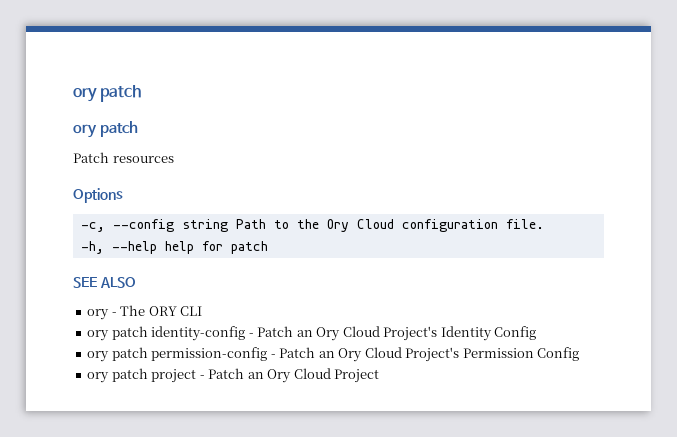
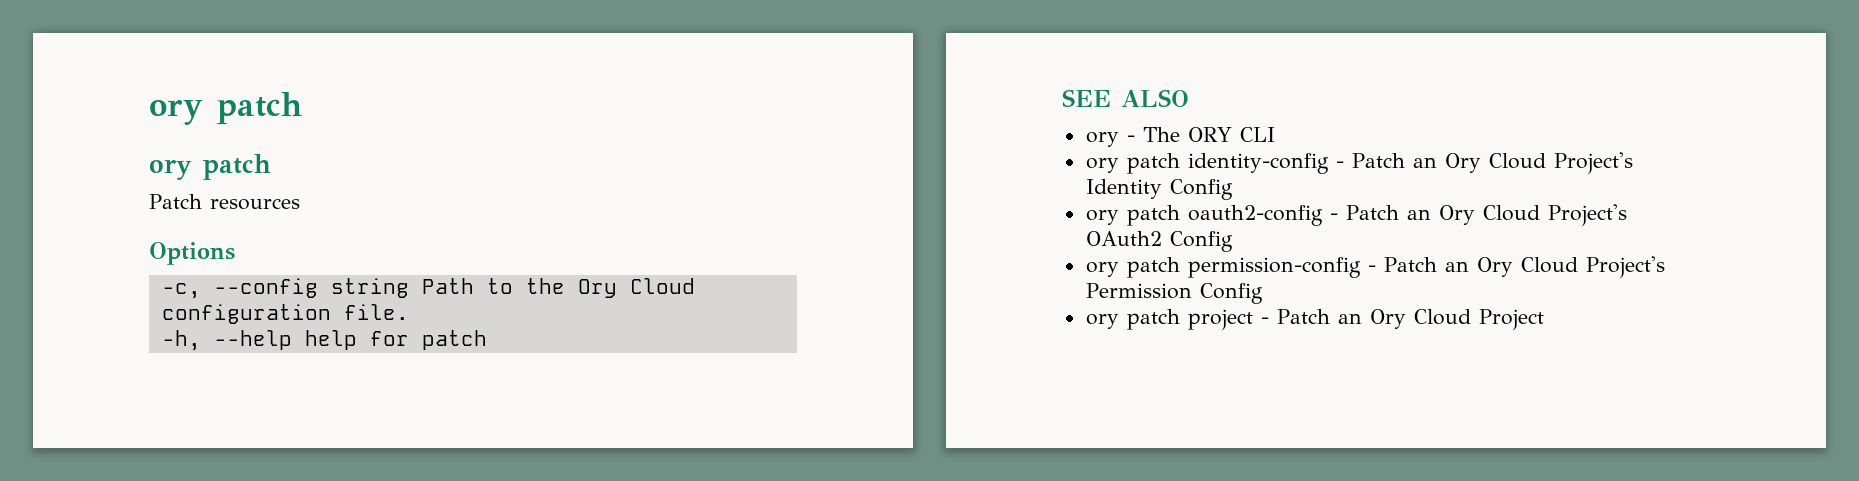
+ ory patch oauth2-config - Patch an Ory Cloud Project's OAuth2 Config

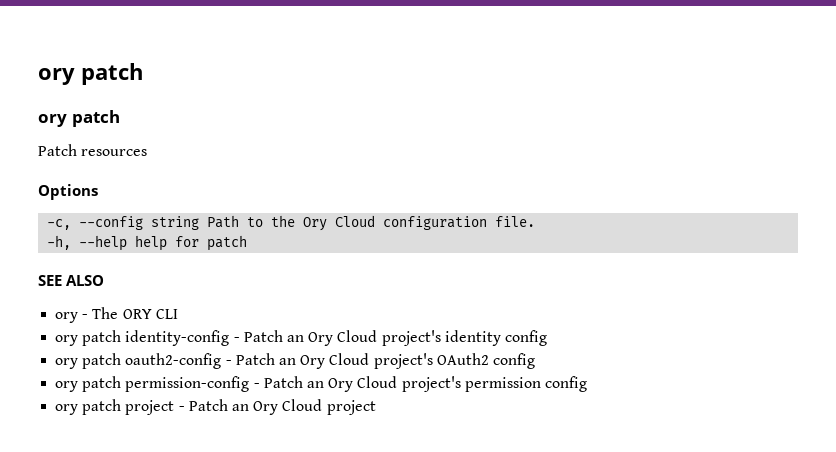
- ory patch identity-config - Patch an Ory Cloud Project's Identity Config
+ ory patch identity-config - Patch an Ory Cloud project's identity config
- ory patch oauth2-config - Patch an Ory Cloud Project's OAuth2 Config
+ ory patch oauth2-config - Patch an Ory Cloud project's OAuth2 config
- ory patch permission-config - Patch an Ory Cloud Project's Permission Config
+ ory patch permission-config - Patch an Ory Cloud project's permission config
- ory patch project - Patch an Ory Cloud Project
+ ory patch project - Patch an Ory Cloud project

